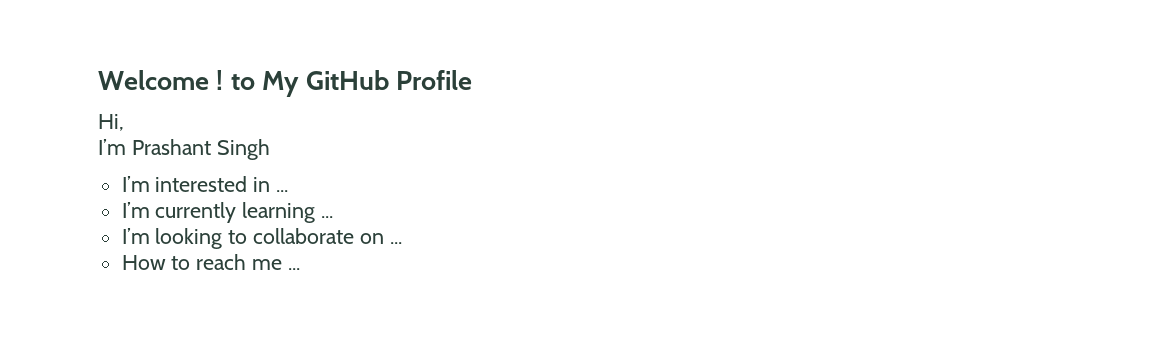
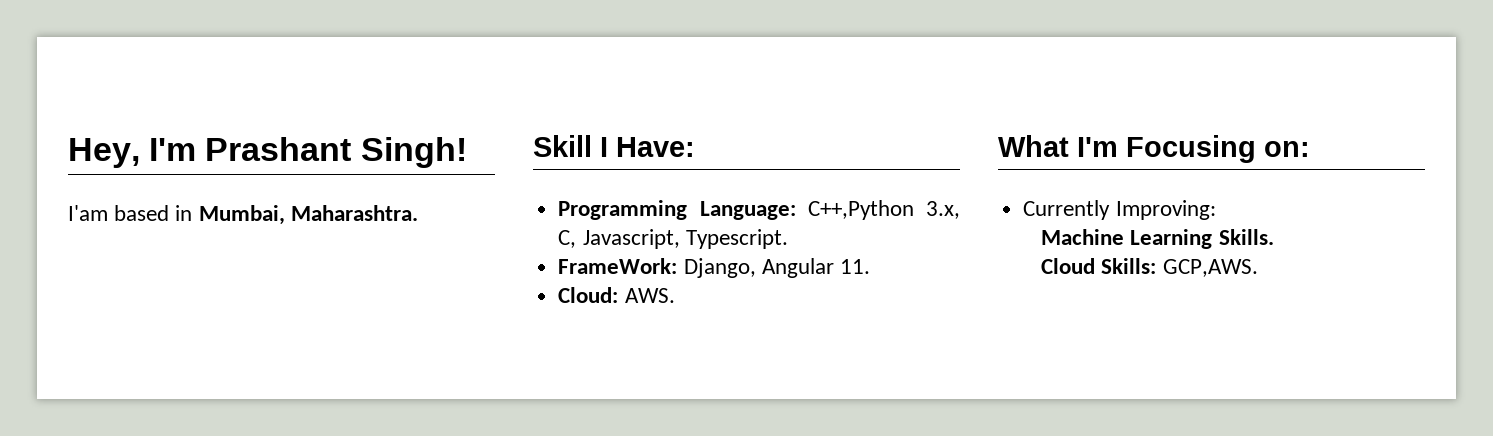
- Welcome ! to My GitHub Profile
- Hi,
- I’m Prashant Singh
- I’m interested in ...
- I’m currently learning ...
- I’m looking to collaborate on ...
- How to reach me ...
+ Hey, I'm Prashant Singh!
+ I'am based in Mumbai, Maharashtra.
+ Skill I Have:
+ Programming Language: C++,Python 3.x, C, Javascript, Typescript.
+ FrameWork: Django, Angular 11.
+ Cloud: AWS.
+ What I'm Focusing on:
+ Currently Improving:
+ Machine Learning Skills.
+ Cloud Skills: GCP,AWS.

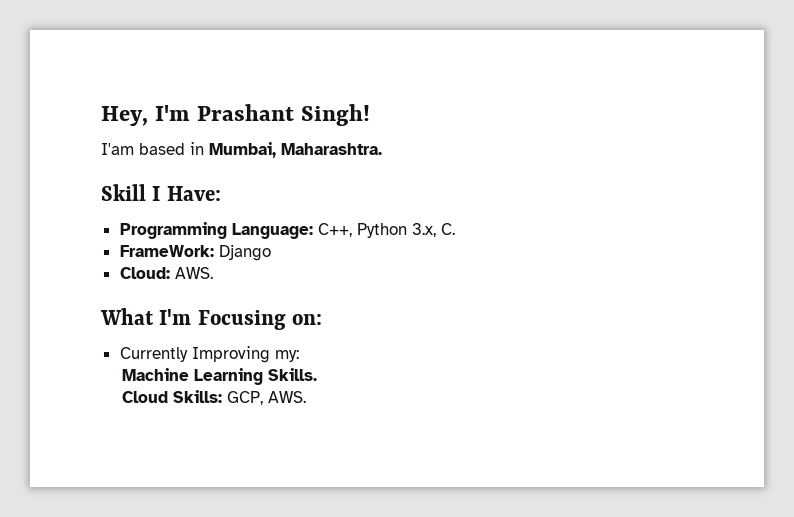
- Programming Language: C++,Python 3.x, C, Javascript, Typescript.
- FrameWork: Django, Angular 11.
+ Programming Language: C++, Python 3.x, C.
+ FrameWork: Django
- Currently Improving:
+ Currently Improving my:
- Cloud Skills: GCP,AWS.
+ Cloud Skills: GCP, AWS.

